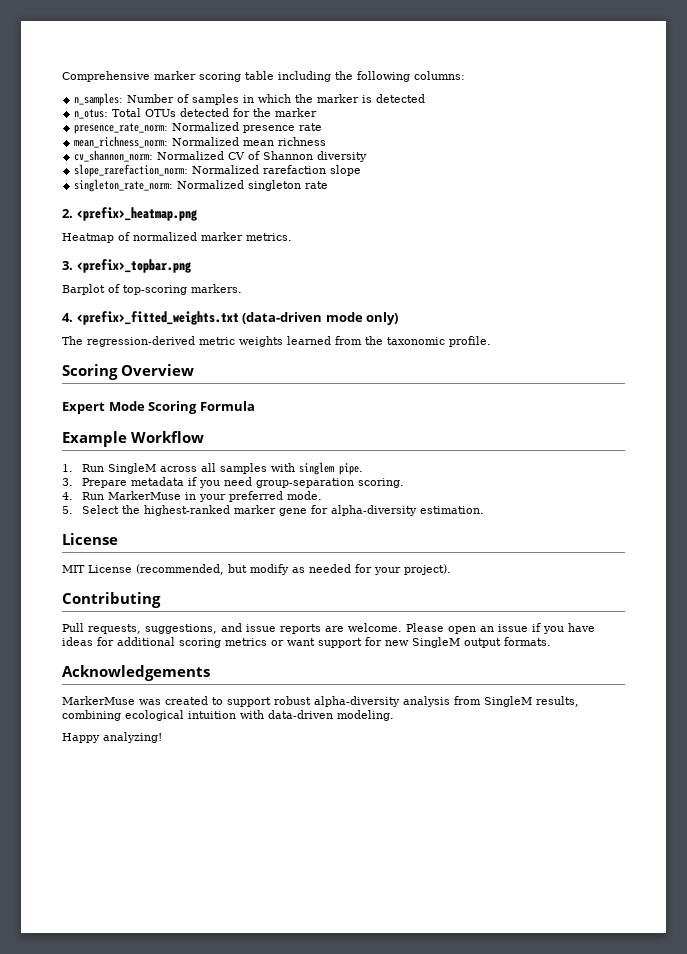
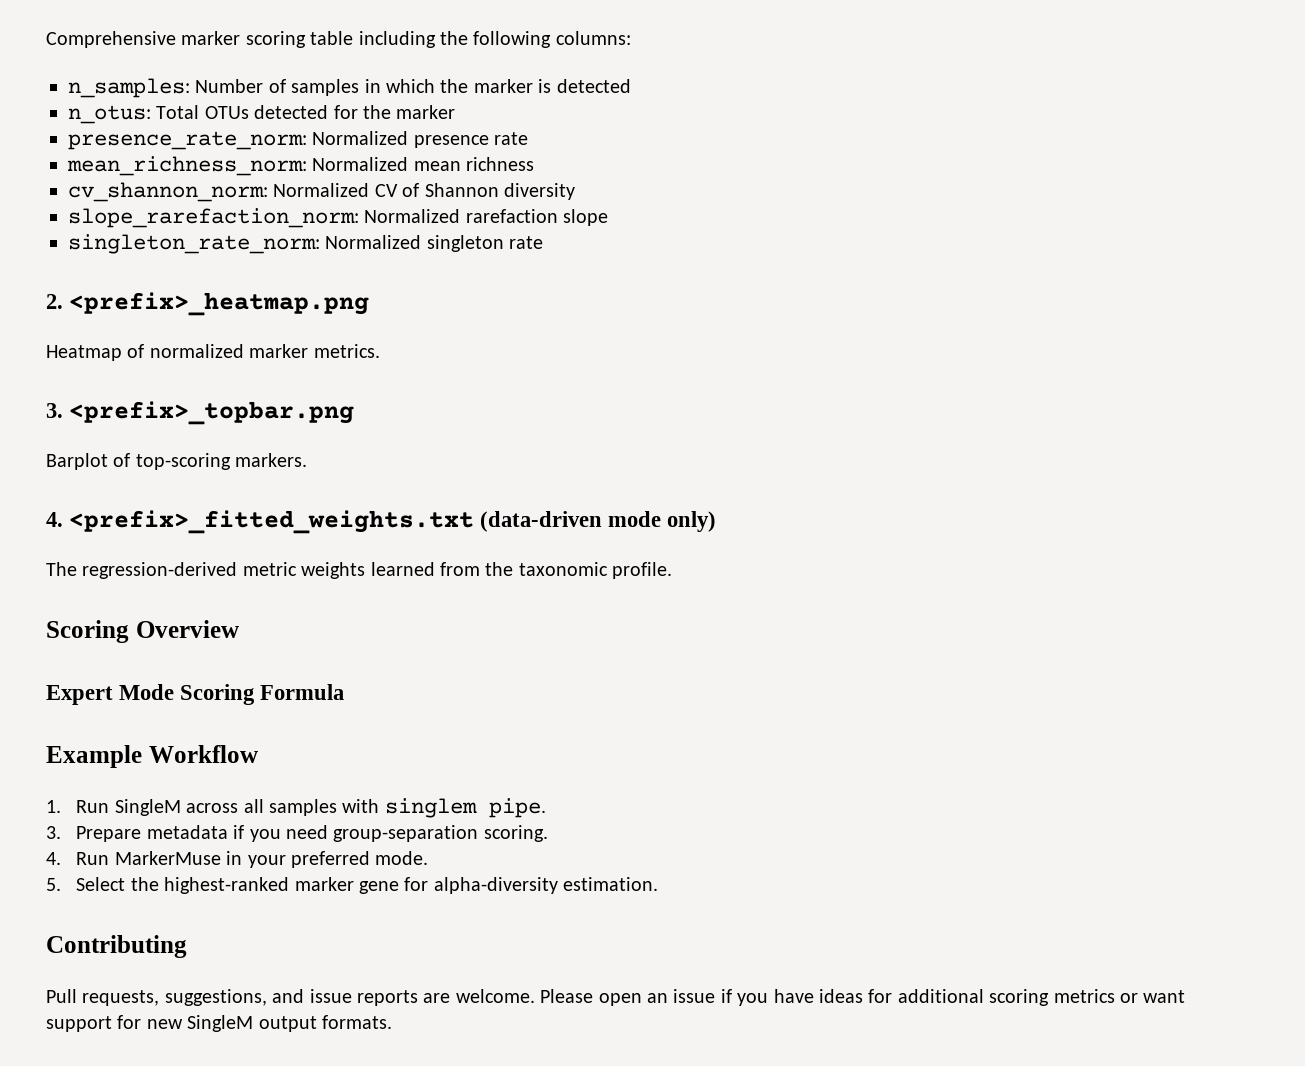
  5. Select the highest-ranked marker gene for alpha-diversity estimation.
- License
- MIT License (recommended, but modify as needed for your project).
- Acknowledgements
- MarkerMuse was created to support robust alpha-diversity analysis from SingleM results, combining ecological intuition with data-driven modeling.
- Happy analyzing!

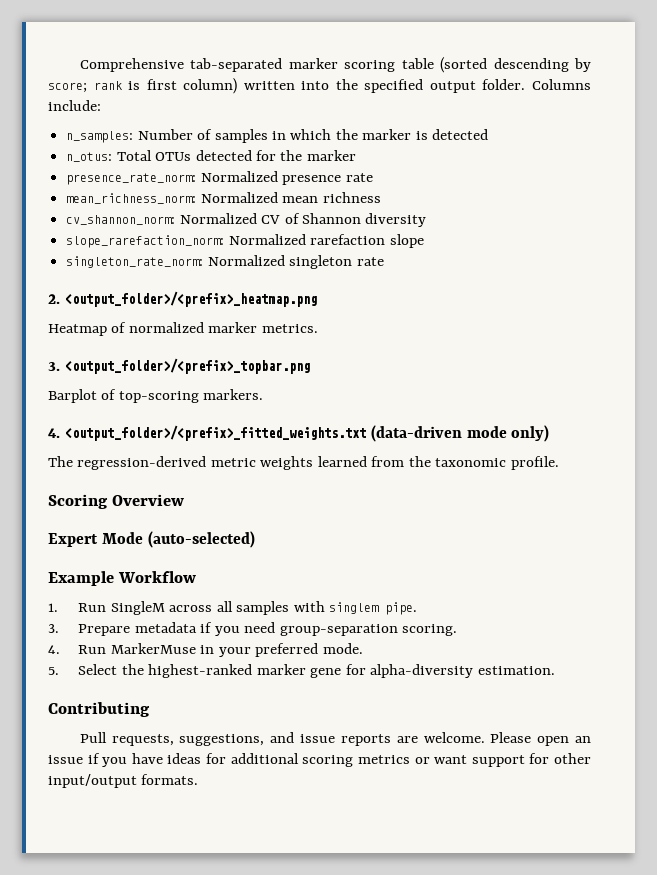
- Comprehensive marker scoring table including the following columns:
+ Comprehensive tab-separated marker scoring table (sorted descending by score; rank is first column) written into the specified output folder. Columns include:
- 2. <prefix>_heatmap.png
+ 2. <output_folder>/<prefix>_heatmap.png
- 3. <prefix>_topbar.png
+ 3. <output_folder>/<prefix>_topbar.png
- 4. <prefix>_fitted_weights.txt (data-driven mode only)
+ 4. <output_folder>/<prefix>_fitted_weights.txt (data-driven mode only)
- Expert Mode Scoring Formula
+ Expert Mode (auto-selected)
- Please open an issue if you have ideas for additional scoring metrics or want support for new SingleM output formats.
+ Please open an issue if you have ideas for additional scoring metrics or want support for other input/output formats.

